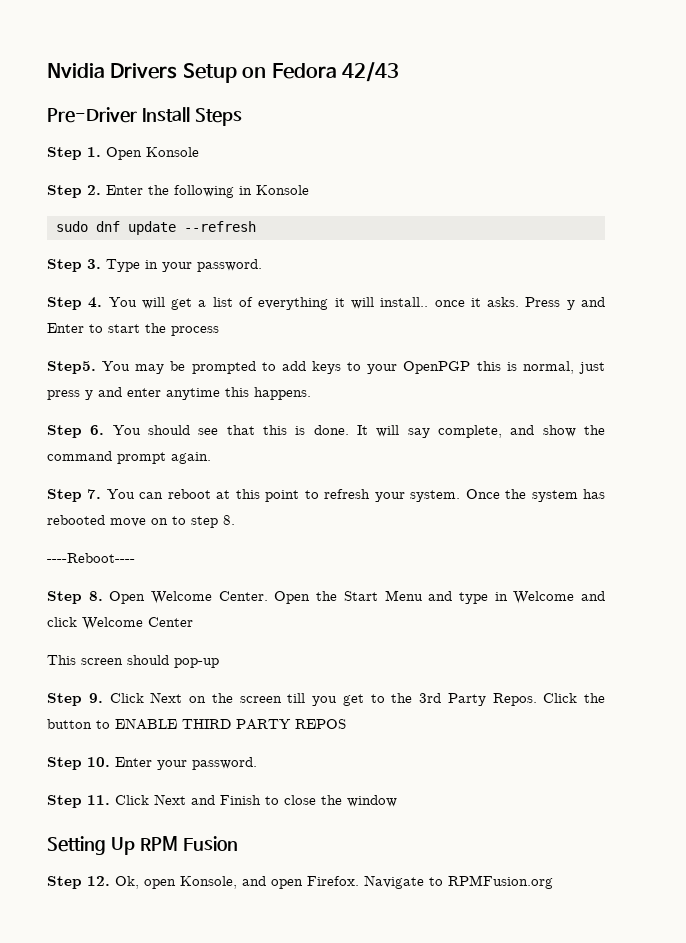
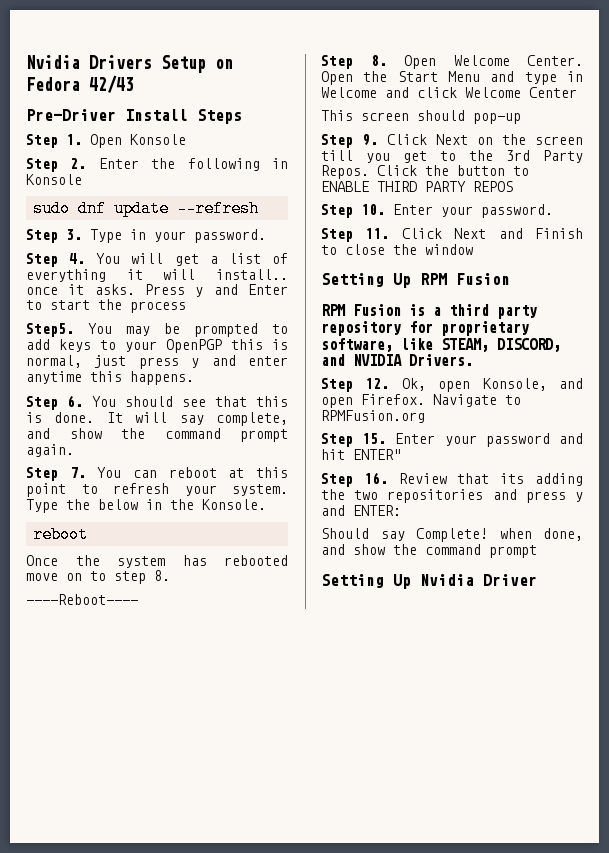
- Step 7. You can reboot at this point to refresh your system. Once the system has rebooted move on to step 8.
+ Step 7. You can reboot at this point to refresh your system. Type the below in the Konsole.
+ reboot
+ Once the system has rebooted move on to step 8.
+ RPM Fusion is a third party repository for proprietary software, like STEAM, DISCORD, and NVIDIA Drivers.
+ Step 15. Enter your password and hit ENTER"
+ Step 16. Review that its adding the two repositories and press y and ENTER:
+ Should say Complete! when done, and show the command prompt
+ Setting Up Nvidia Driver

